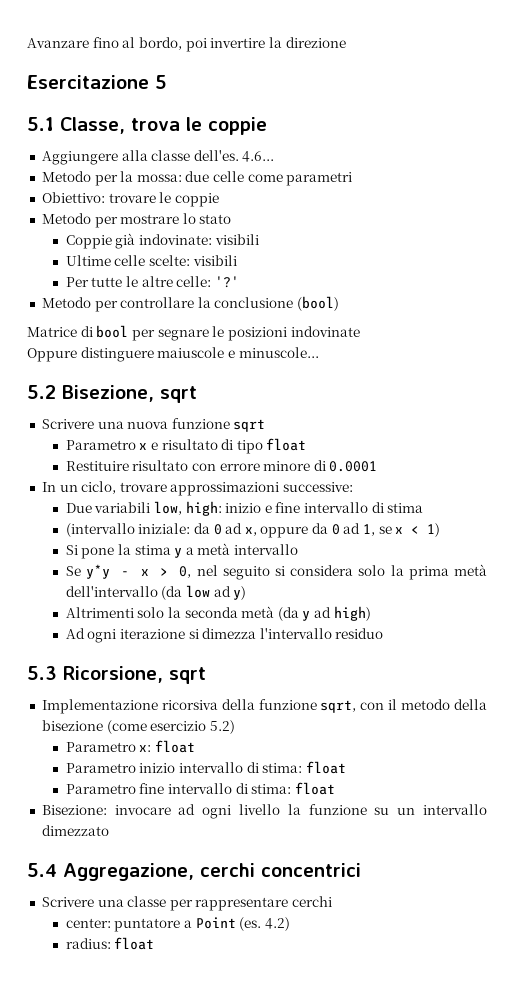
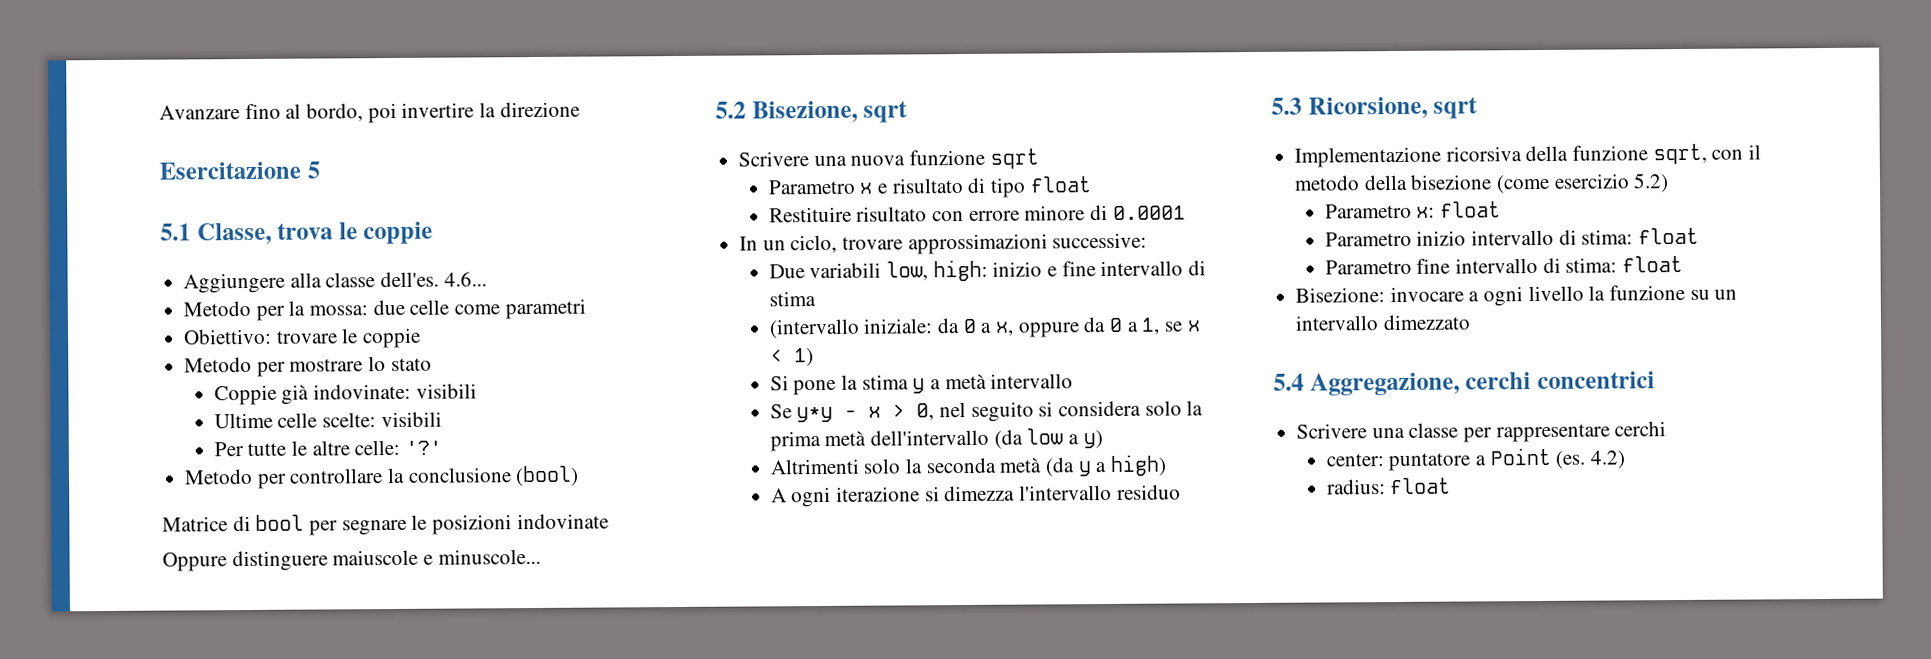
- (intervallo iniziale: da 0 ad x, oppure da 0 ad 1, se x < 1)
+ (intervallo iniziale: da 0 a x, oppure da 0 a 1, se x < 1)
- Se y*y - x > 0, nel seguito si considera solo la prima metà dell'intervallo (da low ad y)
+ Se y*y - x > 0, nel seguito si considera solo la prima metà dell'intervallo (da low a y)
- Altrimenti solo la seconda metà (da y ad high)
+ Altrimenti solo la seconda metà (da y a high)
- Ad ogni iterazione si dimezza l'intervallo residuo
+ A ogni iterazione si dimezza l'intervallo residuo
- Bisezione: invocare ad ogni livello la funzione su un intervallo dimezzato
+ Bisezione: invocare a ogni livello la funzione su un intervallo dimezzato

